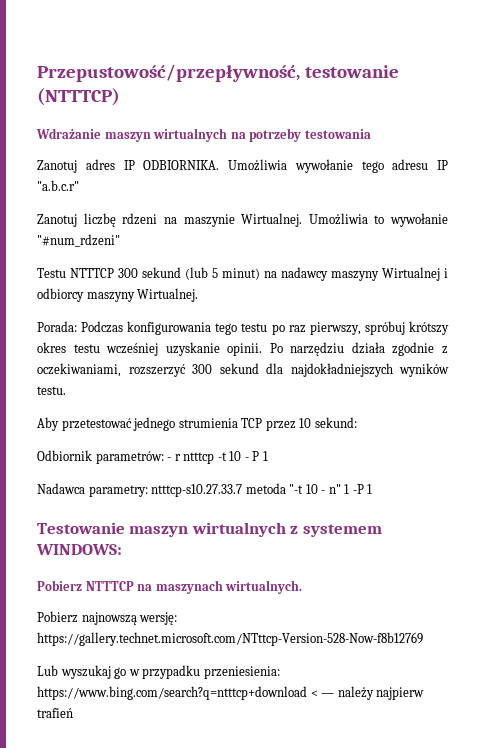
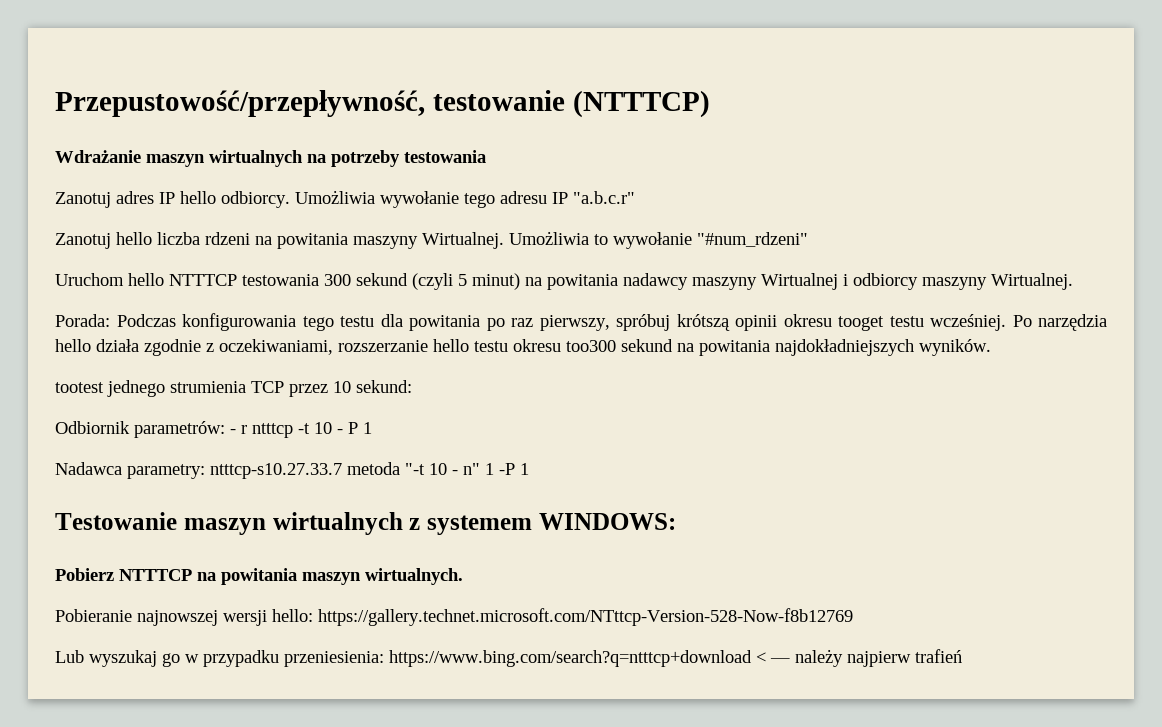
- Zanotuj adres IP ODBIORNIKA.
+ Zanotuj adres IP hello odbiorcy.
- Zanotuj liczbę rdzeni na maszynie Wirtualnej.
+ Zanotuj hello liczba rdzeni na powitania maszyny Wirtualnej.
- Testu NTTTCP 300 sekund (lub 5 minut) na nadawcy maszyny Wirtualnej i odbiorcy maszyny Wirtualnej.
+ Uruchom hello NTTTCP testowania 300 sekund (czyli 5 minut) na powitania nadawcy maszyny Wirtualnej i odbiorcy maszyny Wirtualnej.
- Porada: Podczas konfigurowania tego testu po raz pierwszy, spróbuj krótszy okres testu wcześniej uzyskanie opinii. Po narzędziu działa zgodnie z oczekiwaniami, rozszerzyć 300 sekund dla najdokładniejszych wyników testu.
- Aby przetestować jednego strumienia TCP przez 10 sekund:
+ Porada: Podczas konfigurowania tego testu dla powitania po raz pierwszy, spróbuj krótszą opinii okresu tooget testu wcześniej. Po narzędzia hello działa zgodnie z oczekiwaniami, rozszerzanie hello testu okresu too300 sekund na powitania najdokładniejszych wyników.
+ tootest jednego strumienia TCP przez 10 sekund:
- Pobierz NTTTCP na maszynach wirtualnych.
+ Pobierz NTTTCP na powitania maszyn wirtualnych.
- Pobierz najnowszą wersję: https://gallery.technet.microsoft.com/NTttcp-Version-528-Now-f8b12769
+ Pobieranie najnowszej wersji hello: https://gallery.technet.microsoft.com/NTttcp-Version-528-Now-f8b12769

